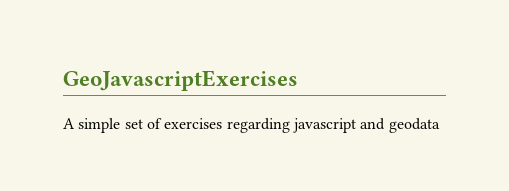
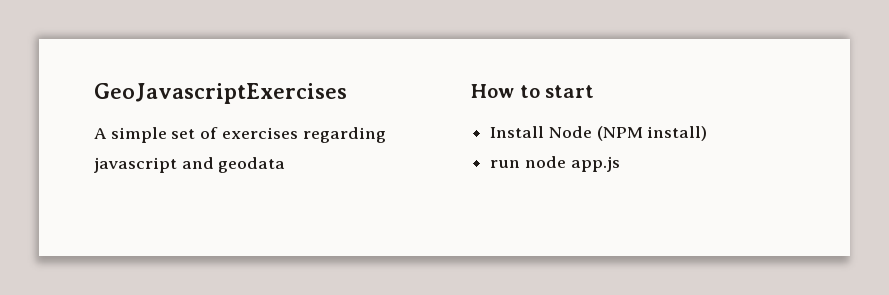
+ How to start
+ Install Node (NPM install)
+ run node app.js

